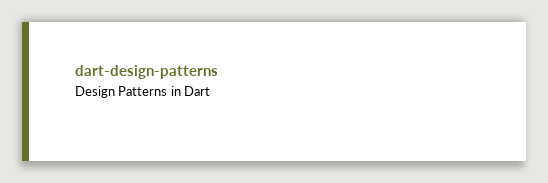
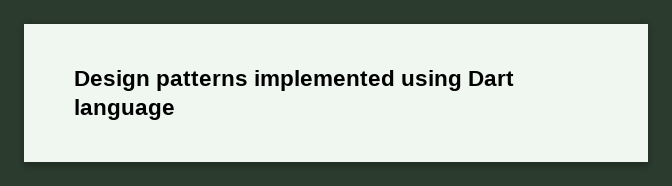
- dart-design-patterns
- Design Patterns in Dart
+ Design patterns implemented using Dart language

